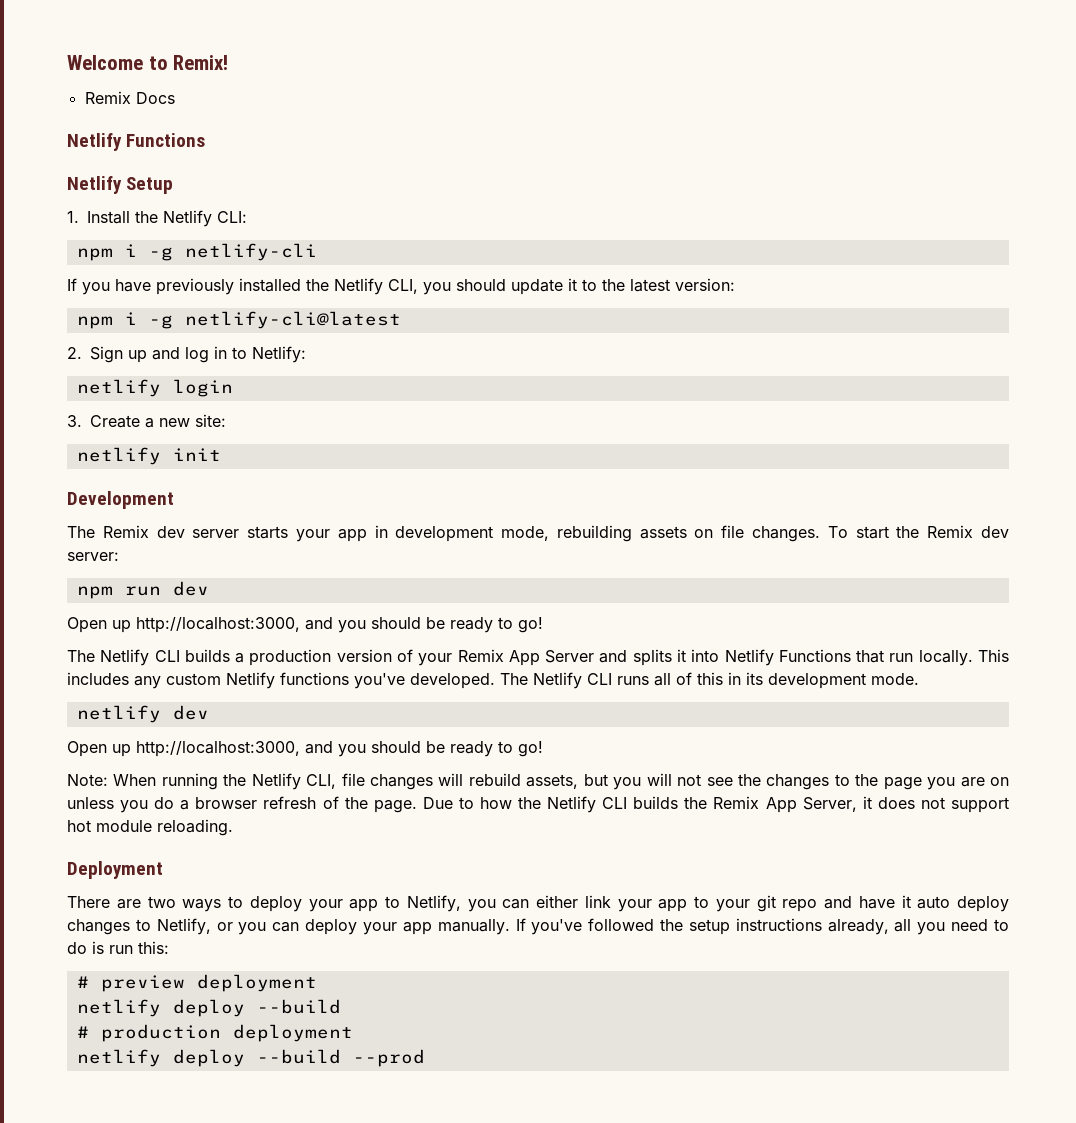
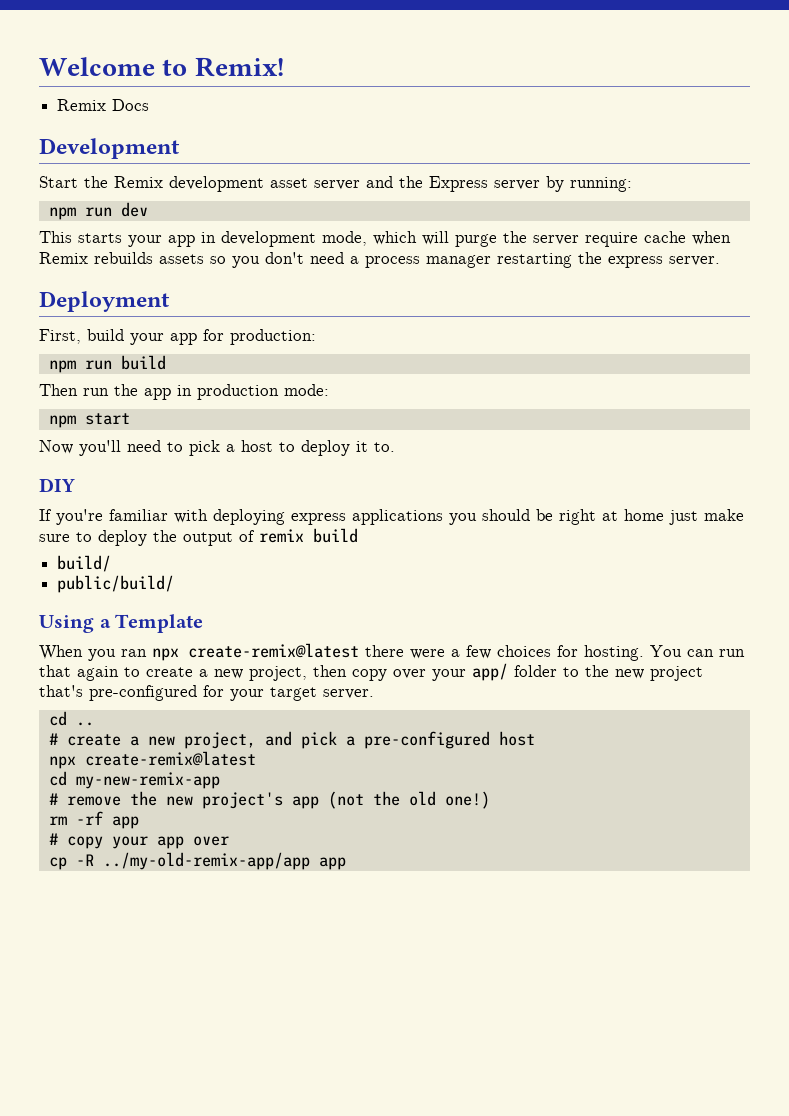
  Remix Docs
- Netlify Functions
- Netlify Setup
- 1. Install the Netlify CLI:
- npm i -g netlify-cli
- If you have previously installed the Netlify CLI, you should update it to the latest version:
- npm i -g netlify-cli@latest
- 2. Sign up and log in to Netlify:
- netlify login
- 3. Create a new site:
- netlify init
  Development
- The Remix dev server starts your app in development mode, rebuilding assets on file changes. To start the Remix dev server:
+ Start the Remix development asset server and the Express server by running:
  npm run dev
- Open up http://localhost:3000, and you should be ready to go!
- The Netlify CLI builds a production version of your Remix App Server and splits it into Netlify Functions that run locally. This includes any custom Netlify functions you've developed. The Netlify CLI runs all of this in its development mode.
- netlify dev
- Open up http://localhost:3000, and you should be ready to go!
- Note: When running the Netlify CLI, file changes will rebuild assets, but you will not see the changes to the page you are on unless you do a browser refresh of the page. Due to how the Netlify CLI builds the Remix App Server, it does not support hot module reloading.
+ This starts your app in development mode, which will purge the server require cache when Remix rebuilds assets so you don't need a process manager restarting the express server.
  Deployment
- There are two ways to deploy your app to Netlify, you can either link your app to your git repo and have it auto deploy changes to Netlify, or you can deploy your app manually. If you've followed the setup instructions already, all you need to do is run this:
- # preview deployment
- netlify deploy --build
- # production deployment
- netlify deploy --build --prod
+ First, build your app for production:
+ npm run build
+ Then run the app in production mode:
+ npm start
+ Now you'll need to pick a host to deploy it to.
+ DIY
+ If you're familiar with deploying express applications you should be right at home just make sure to deploy the output of remix build
+ build/
+ public/build/
+ Using a Template
+ When you ran npx create-remix@latest there were a few choices for hosting. You can run that again to create a new project, then copy over your app/ folder to the new project that's pre-configured for your target server.
+ cd ..
+ # create a new project, and pick a pre-configured host
+ npx create-remix@latest
+ cd my-new-remix-app
+ # remove the new project's app (not the old one!)
+ rm -rf app
+ # copy your app over
+ cp -R ../my-old-remix-app/app app

